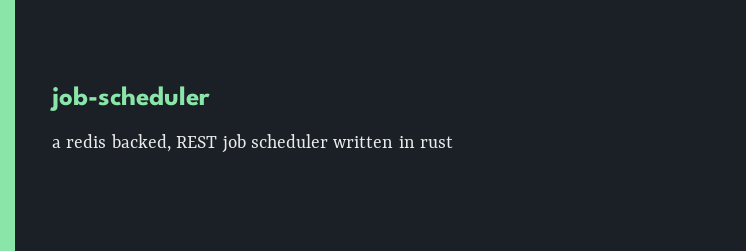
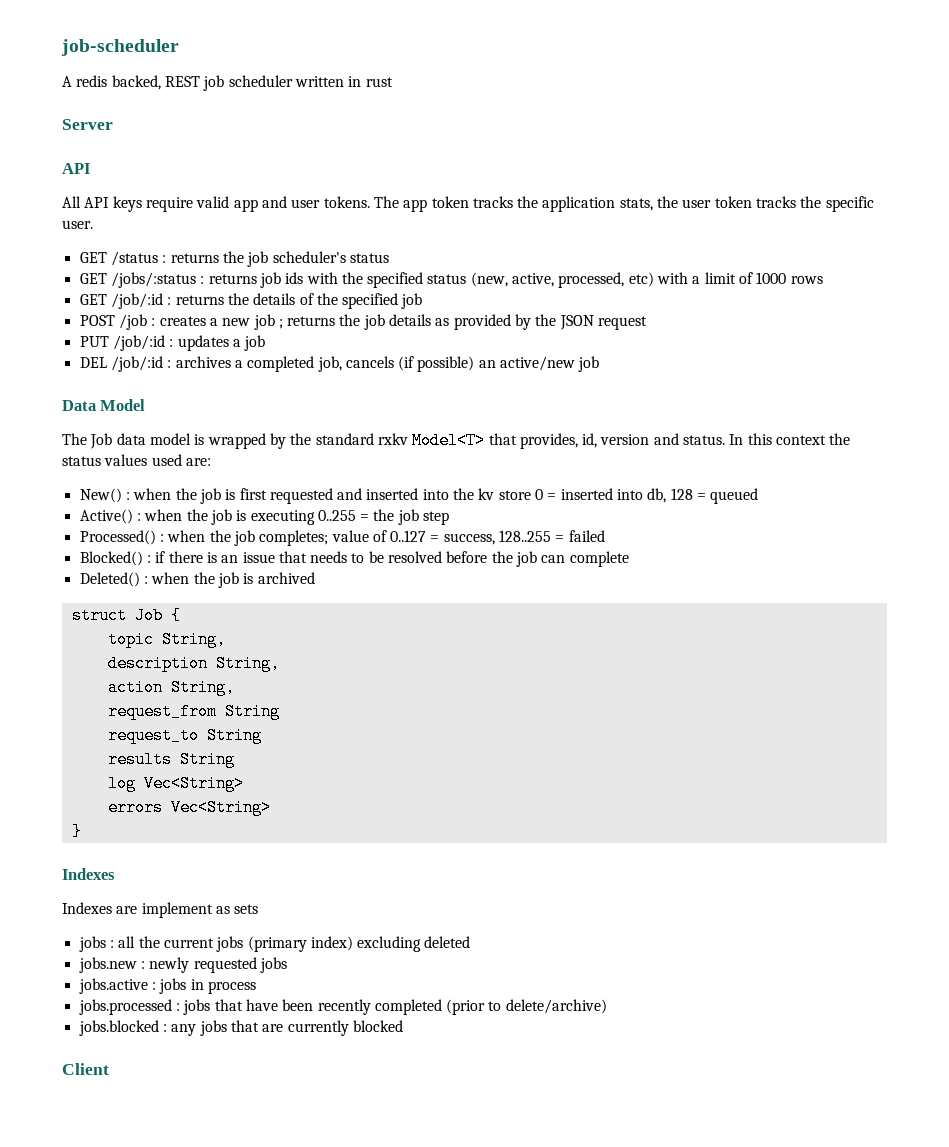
- a redis backed, REST job scheduler written in rust
+ A redis backed, REST job scheduler written in rust
+ Server
+ API
+ All API keys require valid app and user tokens. The app token tracks the application stats, the user token tracks the specific user.
+ GET /status : returns the job scheduler's status
+ GET /jobs/:status : returns job ids with the specified status (new, active, processed, etc) with a limit of 1000 rows
+ GET /job/:id : returns the details of the specified job
+ POST /job : creates a new job ; returns the job details as provided by the JSON request
+ PUT /job/:id : updates a job
+ DEL /job/:id : archives a completed job, cancels (if possible) an active/new job
+ Data Model
+ The Job data model is wrapped by the standard rxkv Model<T> that provides, id, version and status. In this context the status values used are:
+ New() : when the job is first requested and inserted into the kv store 0 = inserted into db, 128 = queued
+ Active() : when the job is executing 0..255 = the job step
+ Processed() : when the job completes; value of 0..127 = success, 128..255 = failed
+ Blocked() : if there is an issue that needs to be resolved before the job can complete
+ Deleted() : when the job is archived
+ struct Job {
+ topic String,
+ description String,
+ action String,
+ request_from String
+ request_to String
+ results String
+ log Vec<String>
+ errors Vec<String>
+ }
+ Indexes
+ Indexes are implement as sets
+ jobs : all the current jobs (primary index) excluding deleted
+ jobs.new : newly requested jobs
+ jobs.active : jobs in process
+ jobs.processed : jobs that have been recently completed (prior to delete/archive)
+ jobs.blocked : any jobs that are currently blocked
+ Client

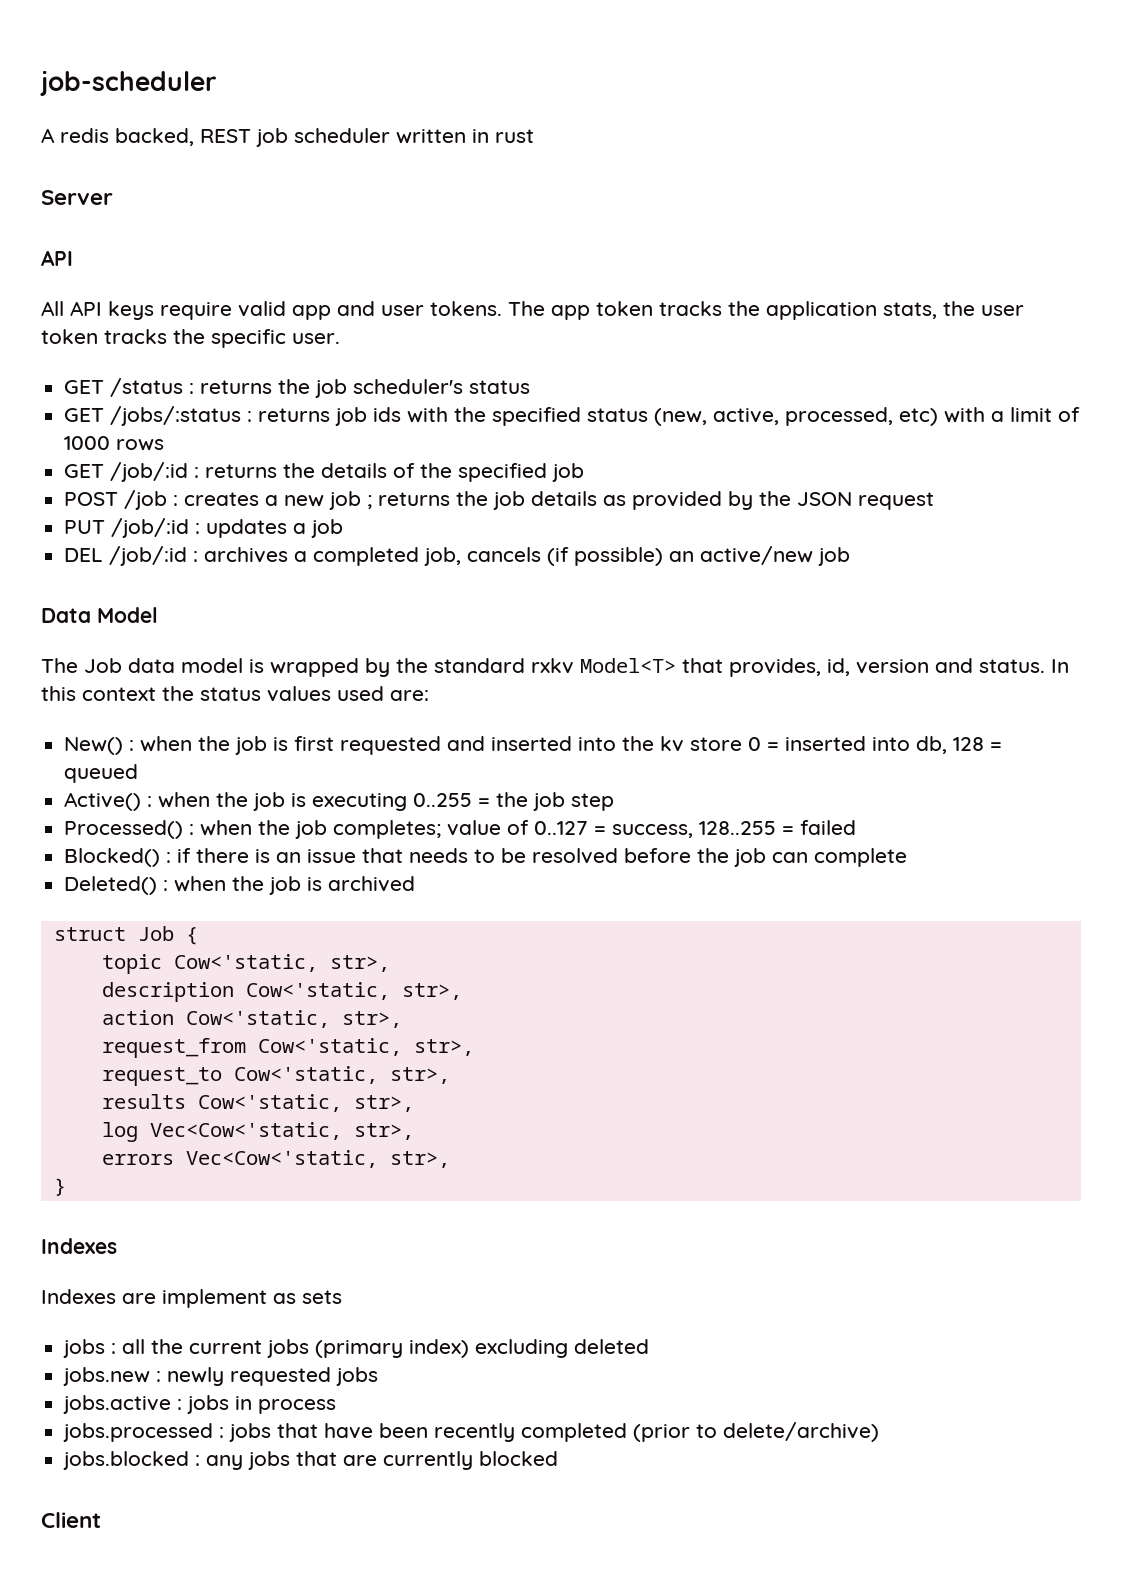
- topic String,
+ topic Cow<'static, str>,
- description String,
+ description Cow<'static, str>,
- action String,
+ action Cow<'static, str>,
- request_from String
+ request_from Cow<'static, str>,
- request_to String
+ request_to Cow<'static, str>,
- results String
+ results Cow<'static, str>,
- log Vec<String>
+ log Vec<Cow<'static, str>,
- errors Vec<String>
+ errors Vec<Cow<'static, str>,

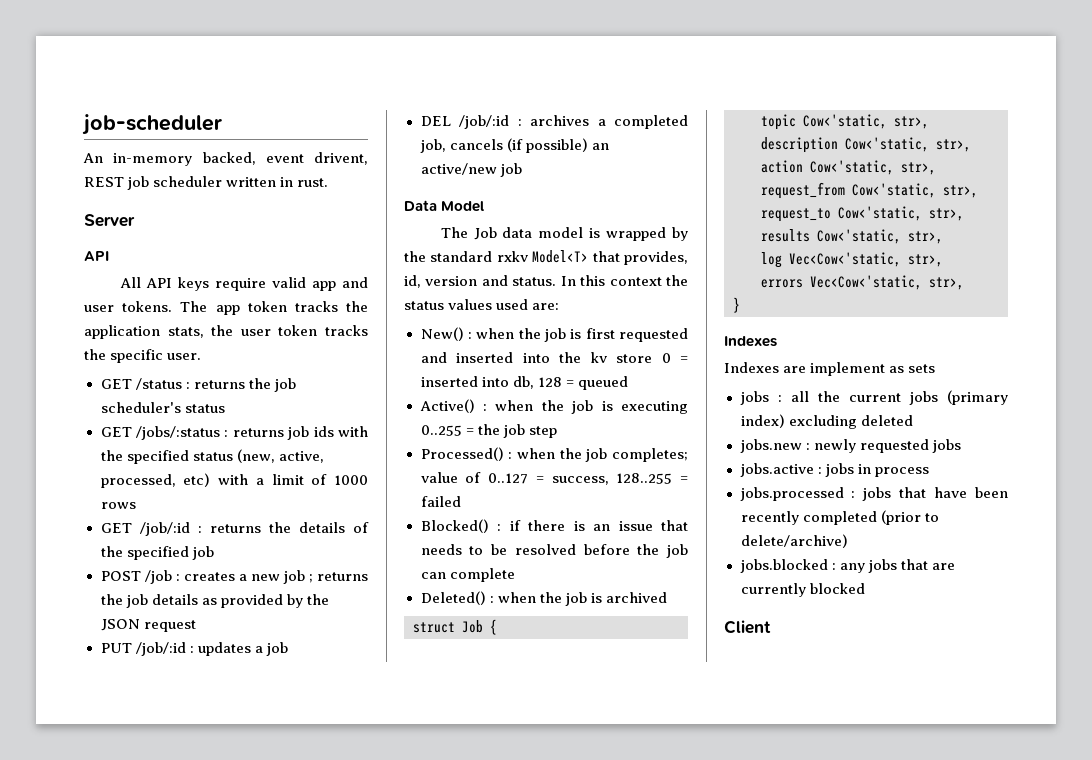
- A redis backed, REST job scheduler written in rust
+ An in-memory backed, event drivent, REST job scheduler written in rust.

